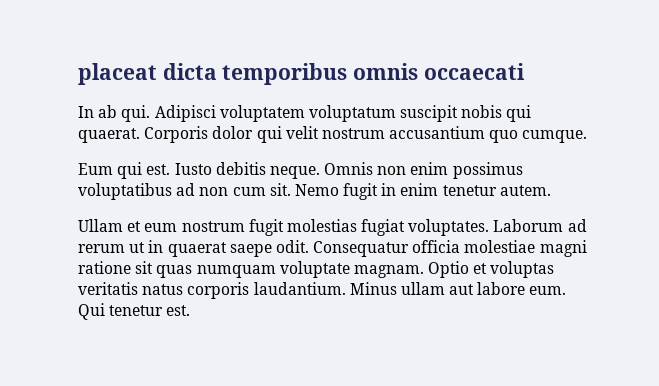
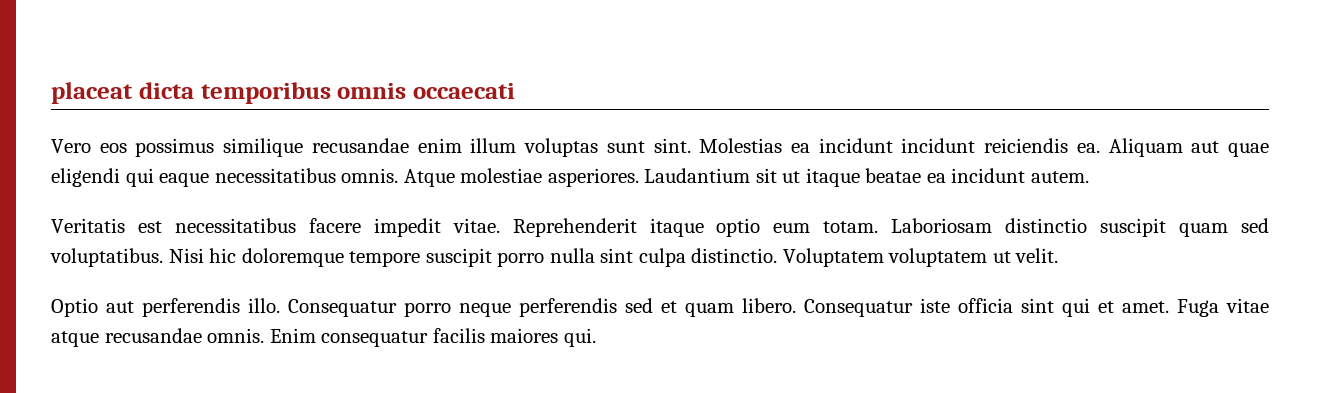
- In ab qui. Adipisci voluptatem voluptatum suscipit nobis qui quaerat. Corporis dolor qui velit nostrum accusantium quo cumque.
- Eum qui est. Iusto debitis neque. Omnis non enim possimus voluptatibus ad non cum sit. Nemo fugit in enim tenetur autem.
- Ullam et eum nostrum fugit molestias fugiat voluptates. Laborum ad rerum ut in quaerat saepe odit. Consequatur officia molestiae magni ratione sit quas numquam voluptate magnam. Optio et voluptas veritatis natus corporis laudantium. Minus ullam aut labore eum. Qui tenetur est.
+ Vero eos possimus similique recusandae enim illum voluptas sunt sint. Molestias ea incidunt incidunt reiciendis ea. Aliquam aut quae eligendi qui eaque necessitatibus omnis. Atque molestiae asperiores. Laudantium sit ut itaque beatae ea incidunt autem.
+ Veritatis est necessitatibus facere impedit vitae. Reprehenderit itaque optio eum totam. Laboriosam distinctio suscipit quam sed voluptatibus. Nisi hic doloremque tempore suscipit porro nulla sint culpa distinctio. Voluptatem voluptatem ut velit.
+ Optio aut perferendis illo. Consequatur porro neque perferendis sed et quam libero. Consequatur iste officia sint qui et amet. Fuga vitae atque recusandae omnis. Enim consequatur facilis maiores qui.

